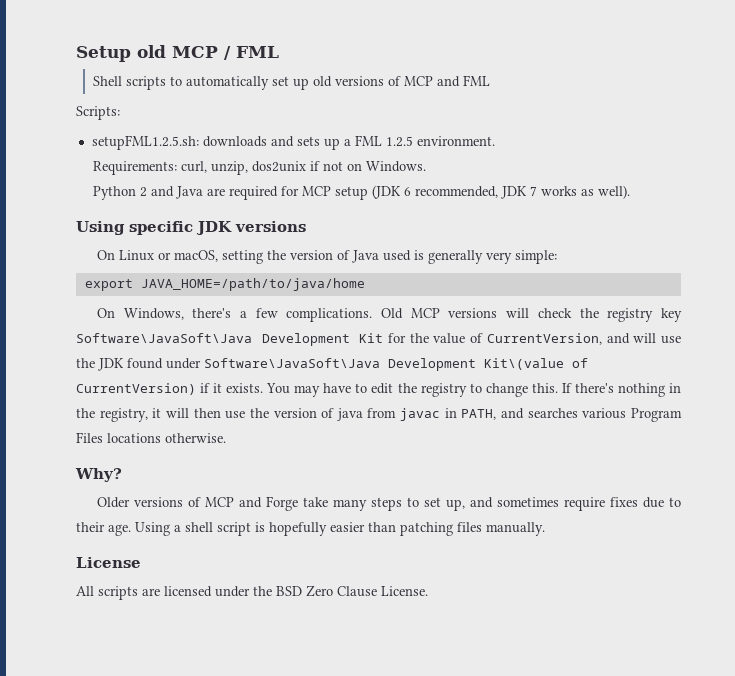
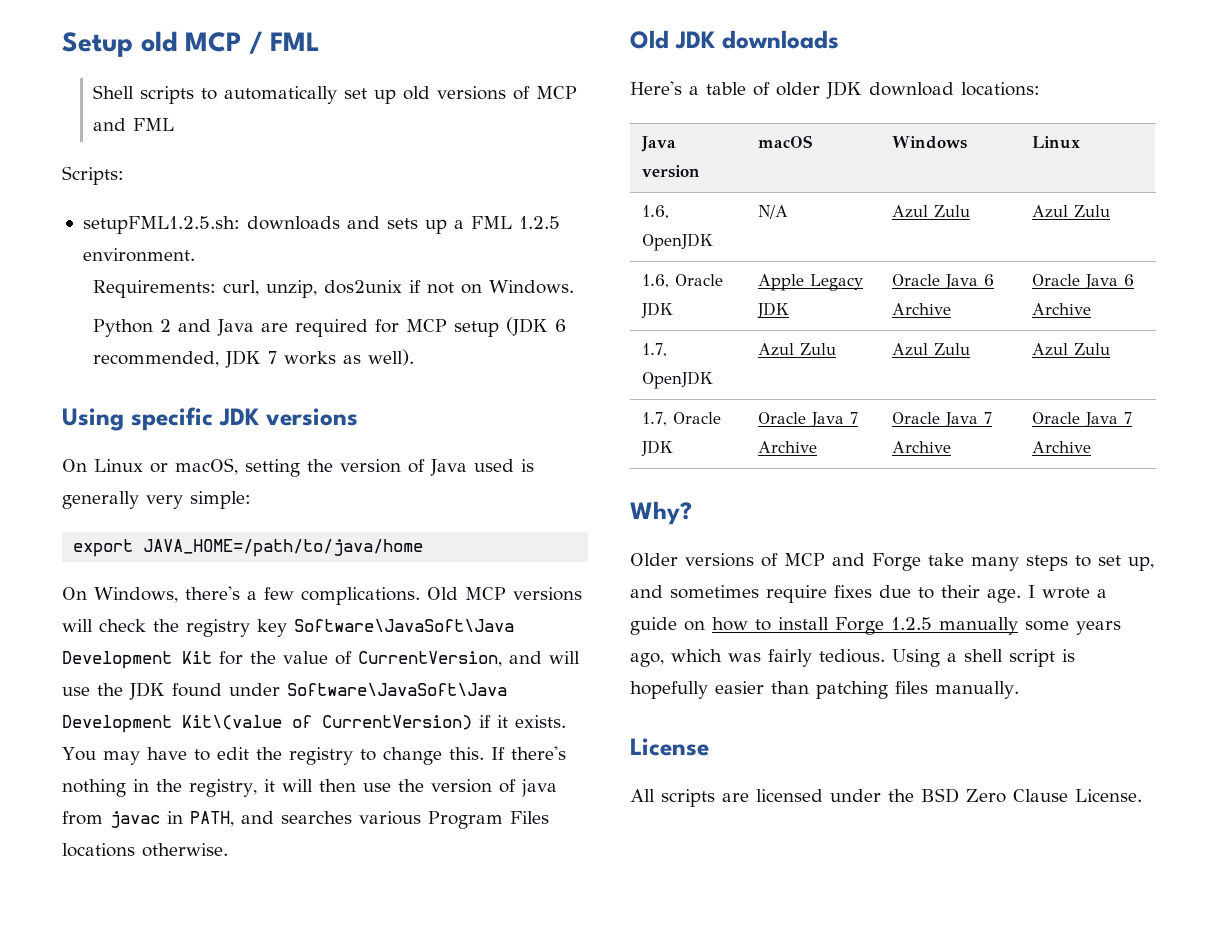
+ Old JDK downloads
+ Here's a table of older JDK download locations:
+ Java version | macOS | Windows | Linux
+ 1.6, OpenJDK | N/A | Azul Zulu | Azul Zulu
+ 1.6, Oracle JDK | Apple Legacy JDK | Oracle Java 6 Archive | Oracle Java 6 Archive
+ 1.7, OpenJDK | Azul Zulu | Azul Zulu | Azul Zulu
+ 1.7, Oracle JDK | Oracle Java 7 Archive | Oracle Java 7 Archive | Oracle Java 7 Archive
+ I wrote a guide on how to install Forge 1.2.5 manually some years ago, which was fairly tedious.

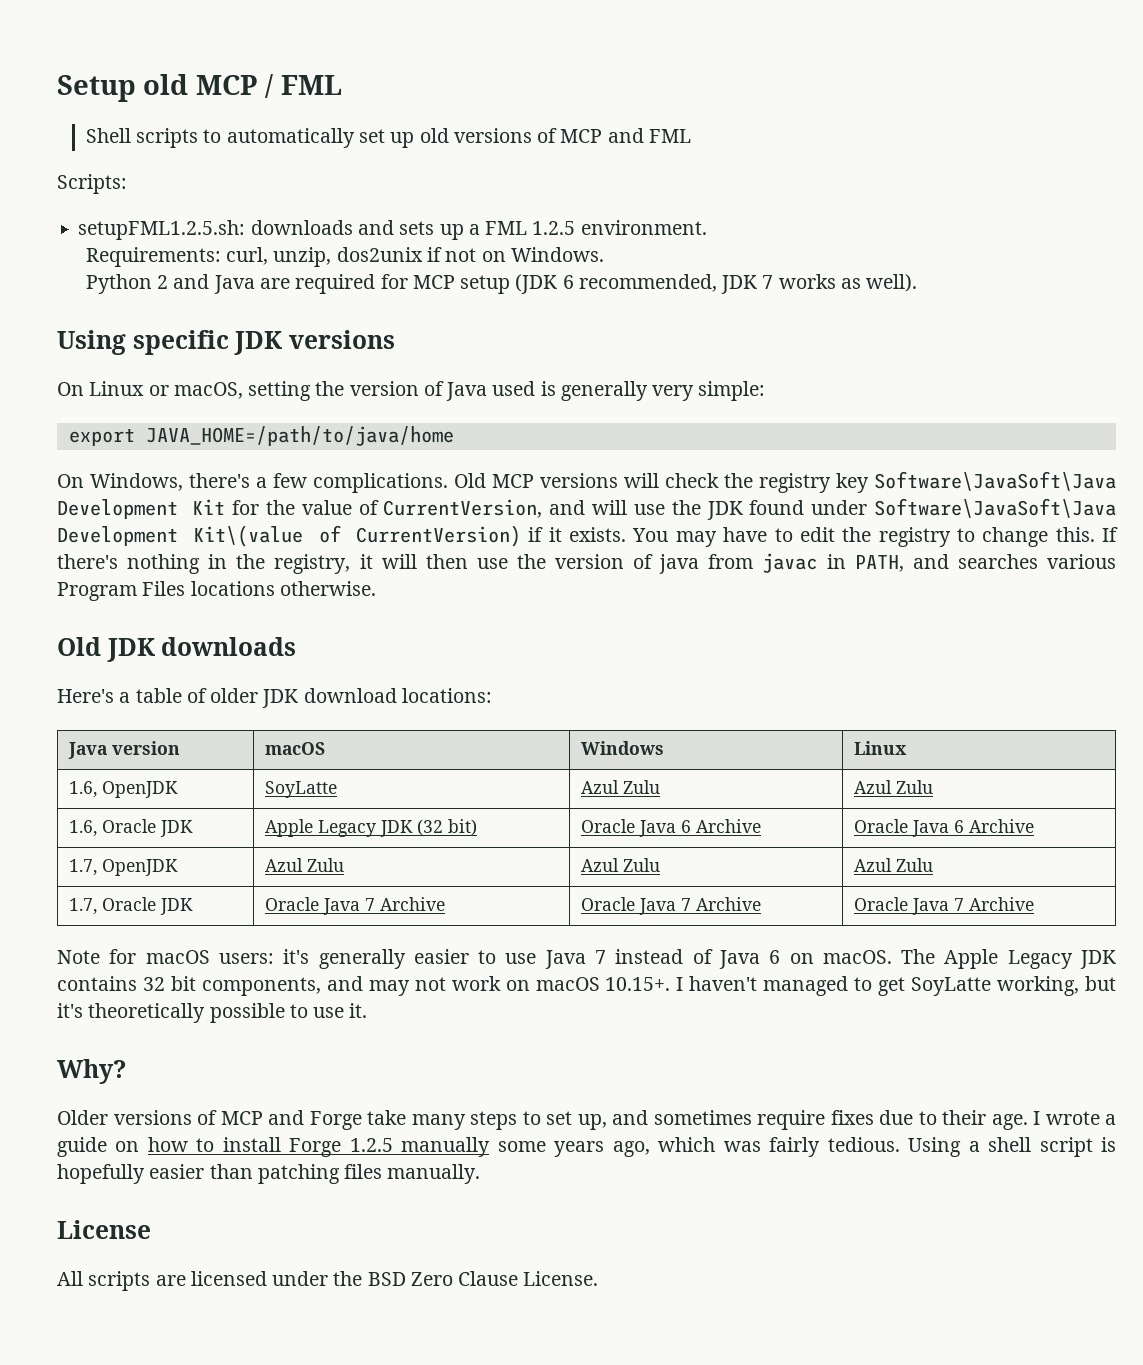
- 1.6, OpenJDK | N/A | Azul Zulu | Azul Zulu
+ 1.6, OpenJDK | SoyLatte | Azul Zulu | Azul Zulu
- 1.6, Oracle JDK | Apple Legacy JDK | Oracle Java 6 Archive | Oracle Java 6 Archive
+ 1.6, Oracle JDK | Apple Legacy JDK (32 bit) | Oracle Java 6 Archive | Oracle Java 6 Archive
+ Note for macOS users: it's generally easier to use Java 7 instead of Java 6 on macOS. The Apple Legacy JDK contains 32 bit components, and may not work on macOS 10.15+. I haven't managed to get SoyLatte working, but it's theoretically possible to use it.

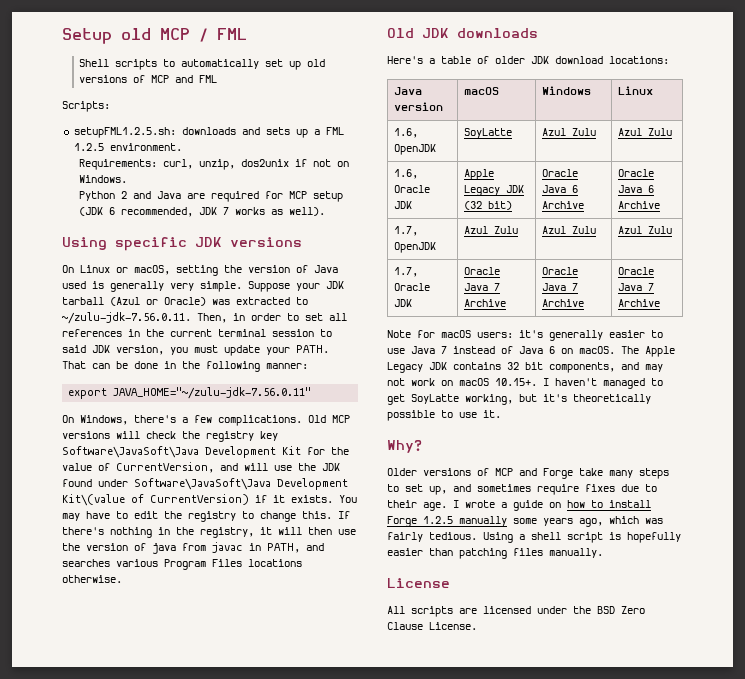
- On Linux or macOS, setting the version of Java used is generally very simple:
+ On Linux or macOS, setting the version of Java used is generally very simple. Suppose your JDK tarball (Azul or Oracle) was extracted to ~/zulu-jdk-7.56.0.11. Then, in order to set all references in the current terminal session to said JDK version, you must update your PATH. That can be done in the following manner:
- export JAVA_HOME=/path/to/java/home
+ export JAVA_HOME="~/zulu-jdk-7.56.0.11"

